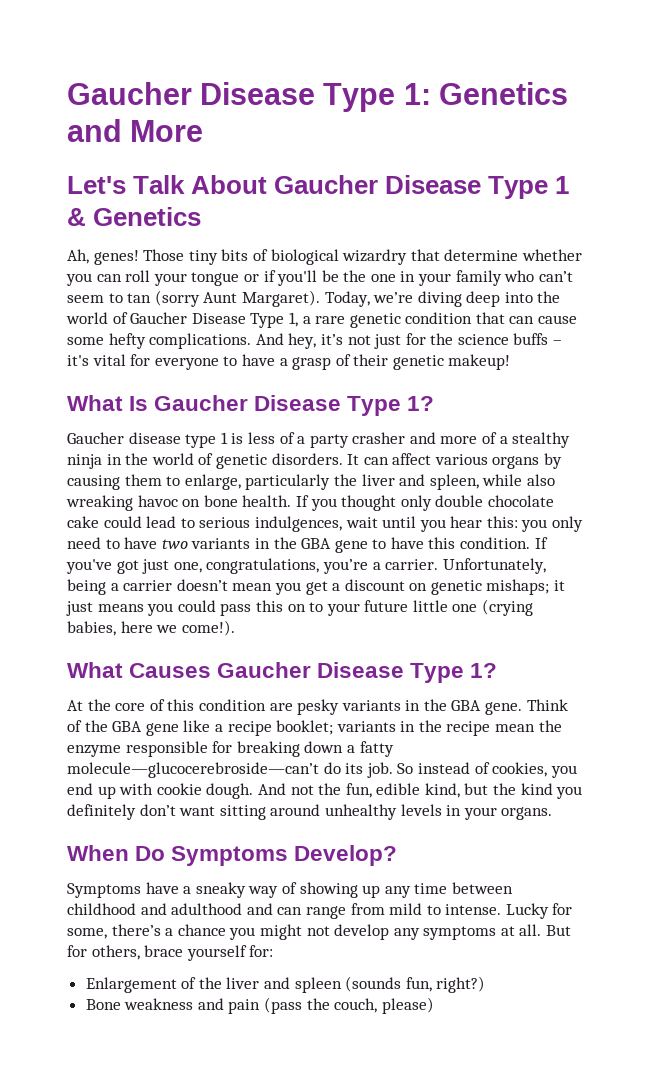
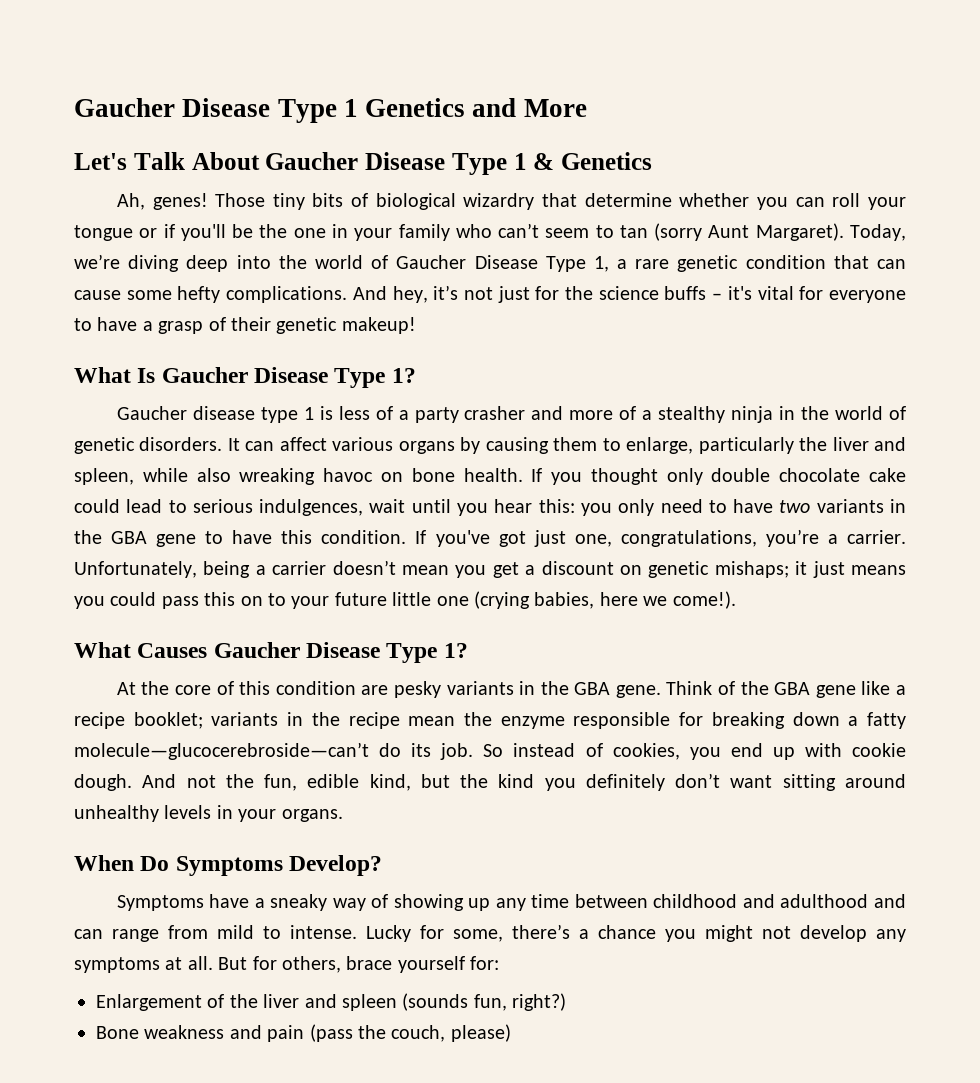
- Gaucher Disease Type 1: Genetics and More
+ Gaucher Disease Type 1 Genetics and More

